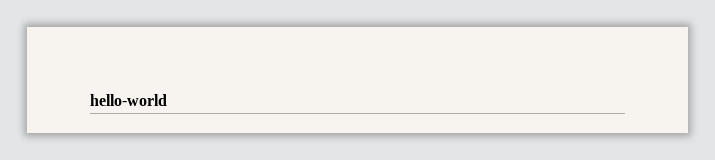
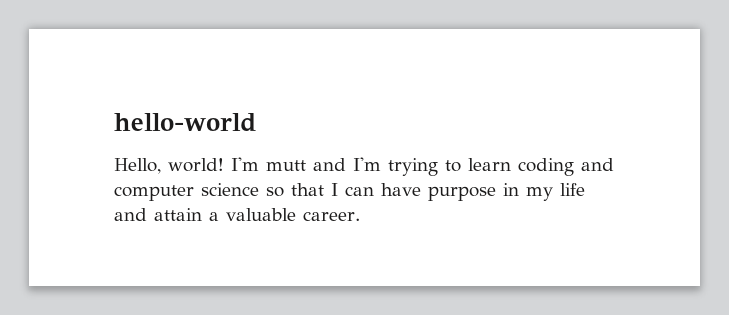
+ Hello, world! I'm mutt and I'm trying to learn coding and computer science so that I can have purpose in my life and attain a valuable career.

